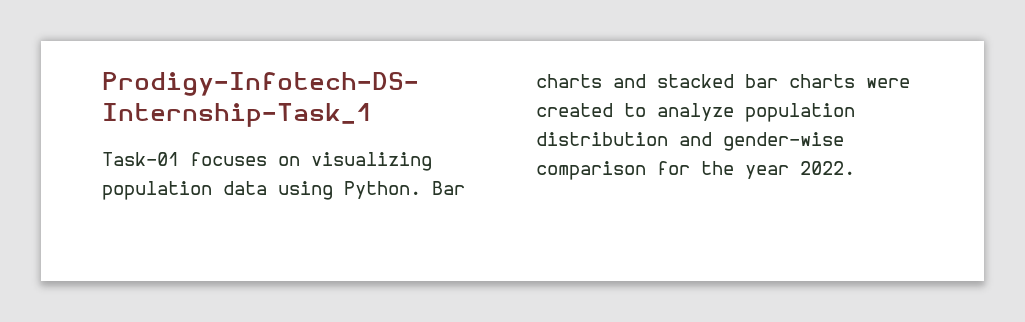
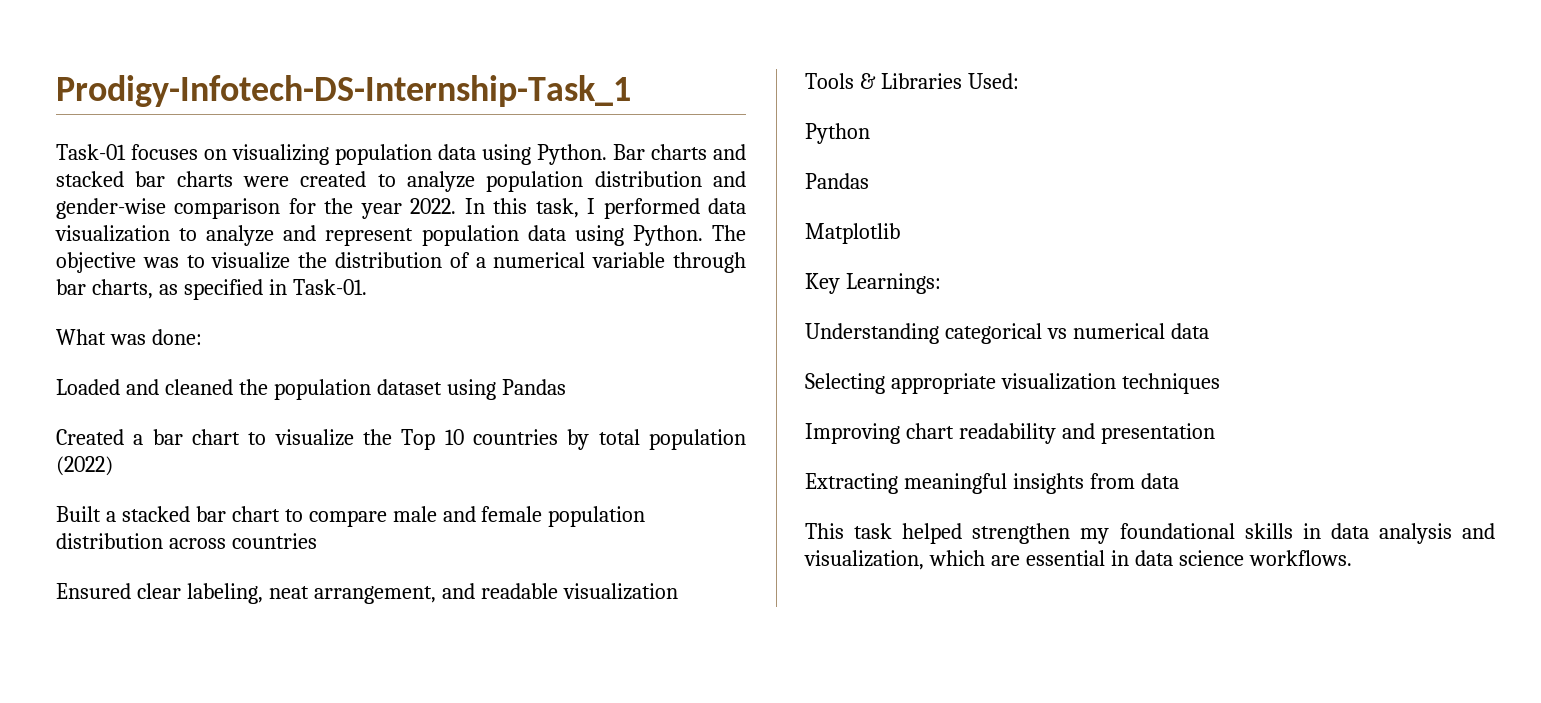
+ In this task, I performed data visualization to analyze and represent population data using Python. The objective was to visualize the distribution of a numerical variable through bar charts, as specified in Task-01.
+ What was done:
+ Loaded and cleaned the population dataset using Pandas
+ Created a bar chart to visualize the Top 10 countries by total population (2022)
+ Built a stacked bar chart to compare male and female population distribution across countries
+ Ensured clear labeling, neat arrangement, and readable visualization
+ Tools & Libraries Used:
+ Python
+ Pandas
+ Matplotlib
+ Key Learnings:
+ Understanding categorical vs numerical data
+ Selecting appropriate visualization techniques
+ Improving chart readability and presentation
+ Extracting meaningful insights from data
+ This task helped strengthen my foundational skills in data analysis and visualization, which are essential in data science workflows.

